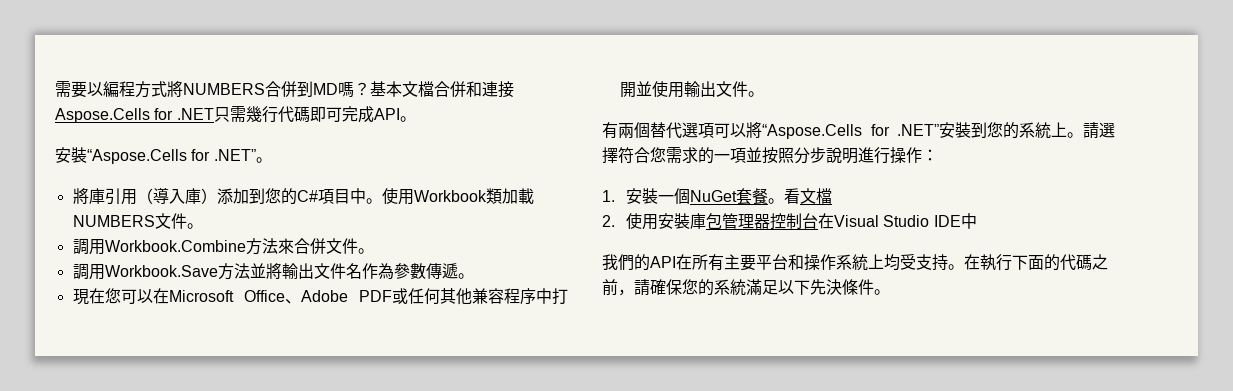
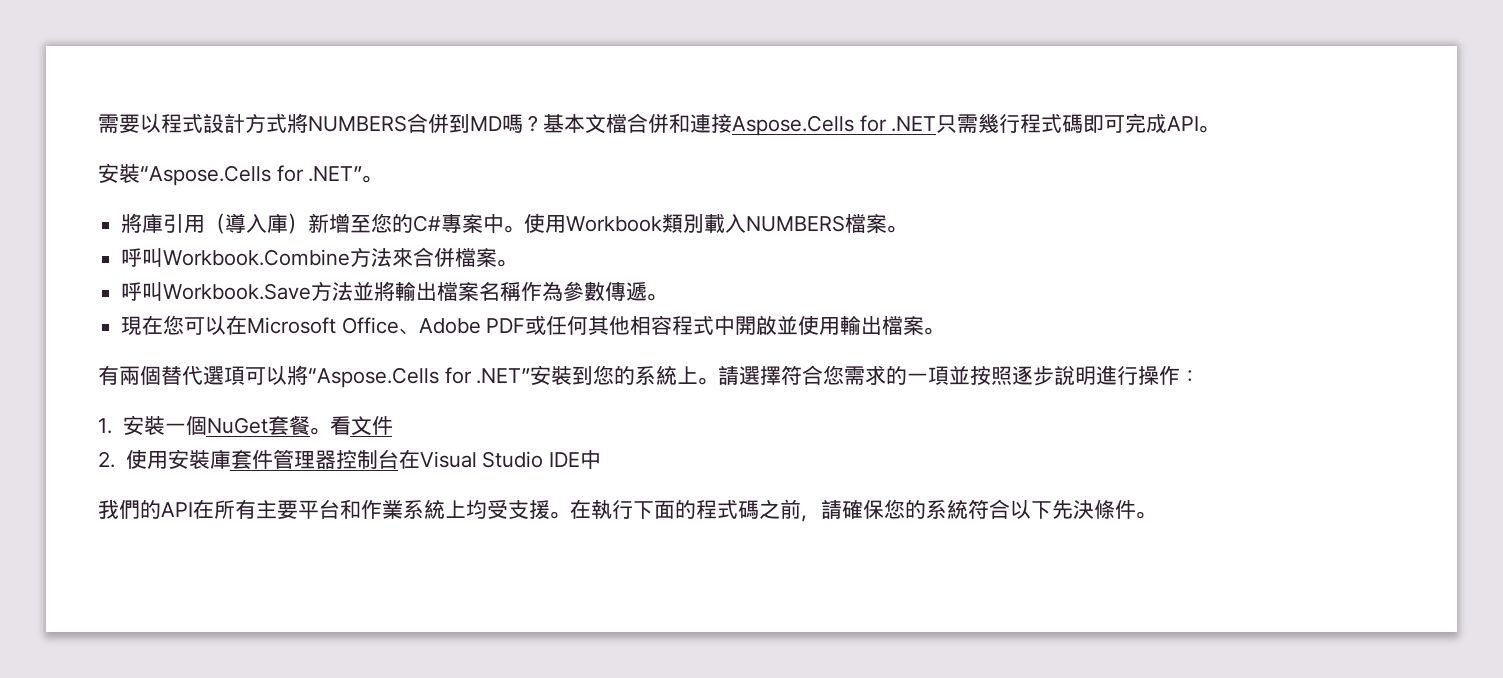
- 需要以編程方式將NUMBERS合併到MD嗎？
+ 需要以程式設計方式將NUMBERS合併到MD嗎？
- 基本文檔合併和連接Aspose.Cells for .NET只需幾行代碼即可完成API。
+ 基本文檔合併和連接Aspose.Cells for .NET只需幾行程式碼即可完成API。
- 將庫引用（導入庫）添加到您的C#項目中。
+ 將庫引用（導入庫）新增至您的C#專案中。
- 使用Workbook類加載NUMBERS文件。
- 調用Workbook.Combine方法來合併文件。
- 調用Workbook.Save方法並將輸出文件名作為參數傳遞。
+ 使用Workbook類別載入NUMBERS檔案。
+ 呼叫Workbook.Combine方法來合併檔案。
+ 呼叫Workbook.Save方法並將輸出檔案名稱作為參數傳遞。
- 現在您可以在Microsoft Office、Adobe PDF或任何其他兼容程序中打開並使用輸出文件。
+ 現在您可以在Microsoft Office、Adobe PDF或任何其他相容程式中開啟並使用輸出檔案。
- 請選擇符合您需求的一項並按照分步說明進行操作：
+ 請選擇符合您需求的一項並按照逐步說明進行操作：
- 看文檔
+ 看文件
- 2.使用安裝庫包管理器控制台在Visual Studio IDE中
+ 2.使用安裝庫套件管理器控制台在Visual Studio IDE中
- 我們的API在所有主要平台和操作系統上均受支持。
+ 我們的API在所有主要平台和作業系統上均受支援。
- 在執行下面的代碼之前，請確保您的系統滿足以下先決條件。
+ 在執行下面的程式碼之前，請確保您的系統符合以下先決條件。

